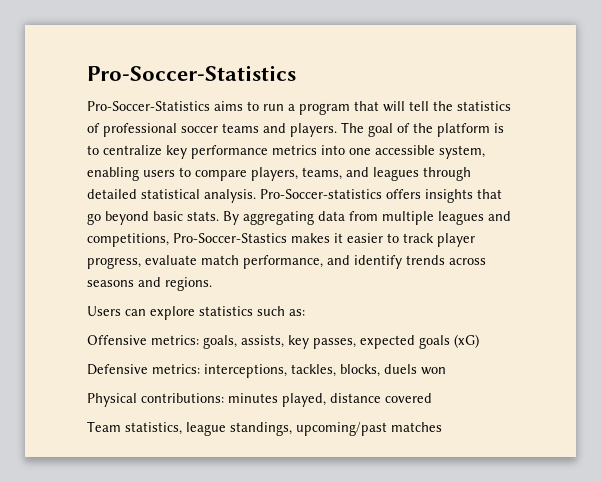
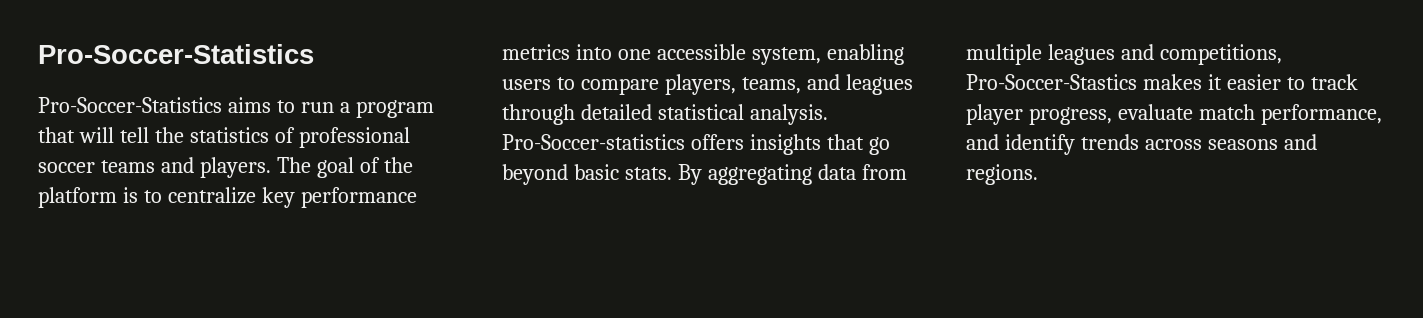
- Users can explore statistics such as:
- Offensive metrics: goals, assists, key passes, expected goals (xG)
- Defensive metrics: interceptions, tackles, blocks, duels won
- Physical contributions: minutes played, distance covered
- Team statistics, league standings, upcoming/past matches

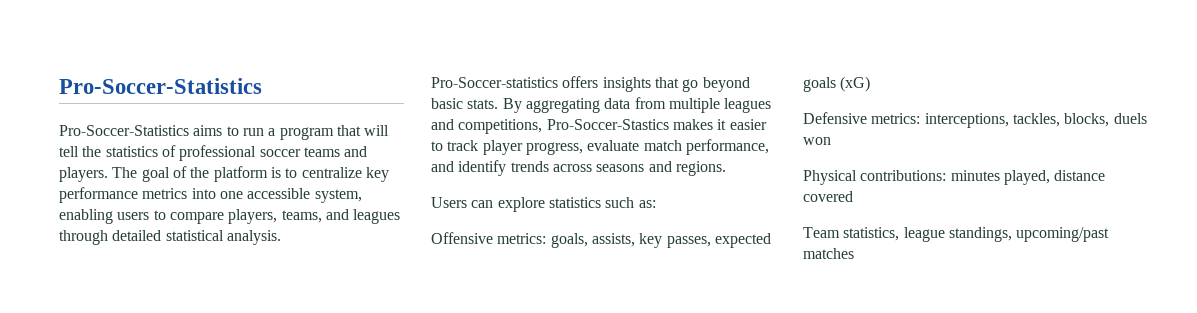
+ Users can explore statistics such as:
+ Offensive metrics: goals, assists, key passes, expected goals (xG)
+ Defensive metrics: interceptions, tackles, blocks, duels won
+ Physical contributions: minutes played, distance covered
+ Team statistics, league standings, upcoming/past matches

